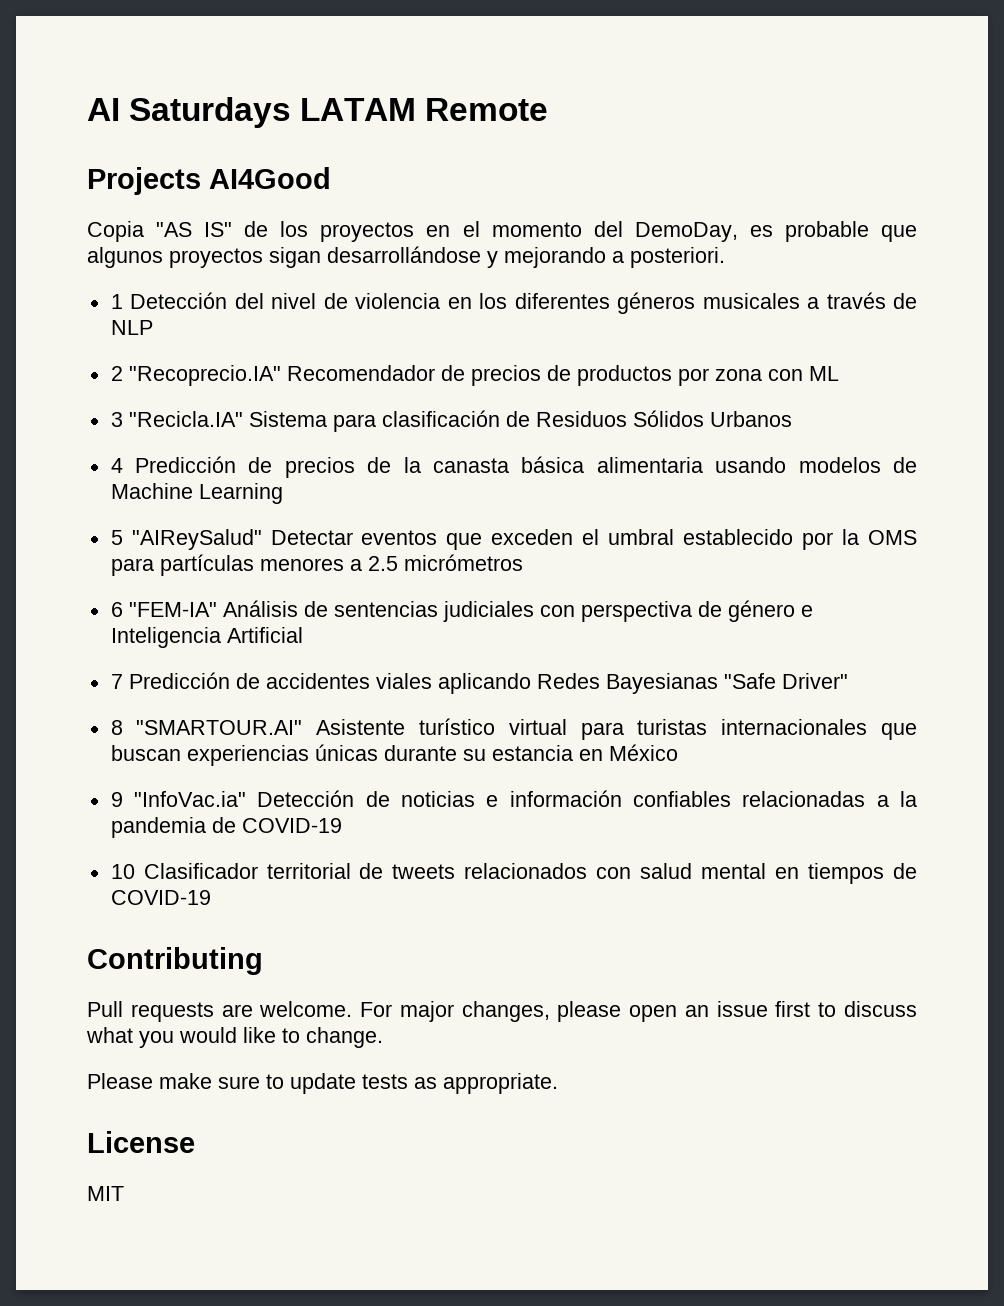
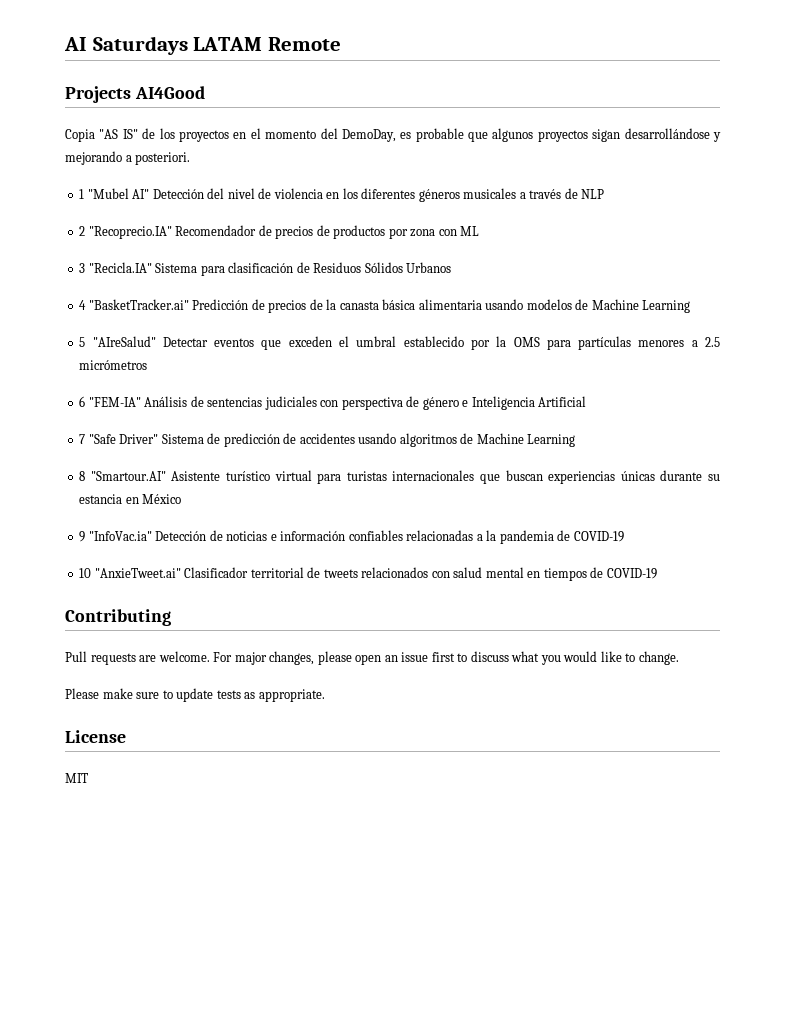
- 1 Detección del nivel de violencia en los diferentes géneros musicales a través de NLP
+ 1 "Mubel AI" Detección del nivel de violencia en los diferentes géneros musicales a través de NLP
- 4 Predicción de precios de la canasta básica alimentaria usando modelos de Machine Learning
+ 4 "BasketTracker.ai" Predicción de precios de la canasta básica alimentaria usando modelos de Machine Learning
- 5 "AIReySalud" Detectar eventos que exceden el umbral establecido por la OMS para partículas menores a 2.5 micrómetros
+ 5 "AIreSalud" Detectar eventos que exceden el umbral establecido por la OMS para partículas menores a 2.5 micrómetros
- 7 Predicción de accidentes viales aplicando Redes Bayesianas "Safe Driver"
+ 7 "Safe Driver" Sistema de predicción de accidentes usando algoritmos de Machine Learning
- 8 "SMARTOUR.AI" Asistente turístico virtual para turistas internacionales que buscan experiencias únicas durante su estancia en México
+ 8 "Smartour.AI" Asistente turístico virtual para turistas internacionales que buscan experiencias únicas durante su estancia en México
- 10 Clasificador territorial de tweets relacionados con salud mental en tiempos de COVID-19
+ 10 "AnxieTweet.ai" Clasificador territorial de tweets relacionados con salud mental en tiempos de COVID-19

